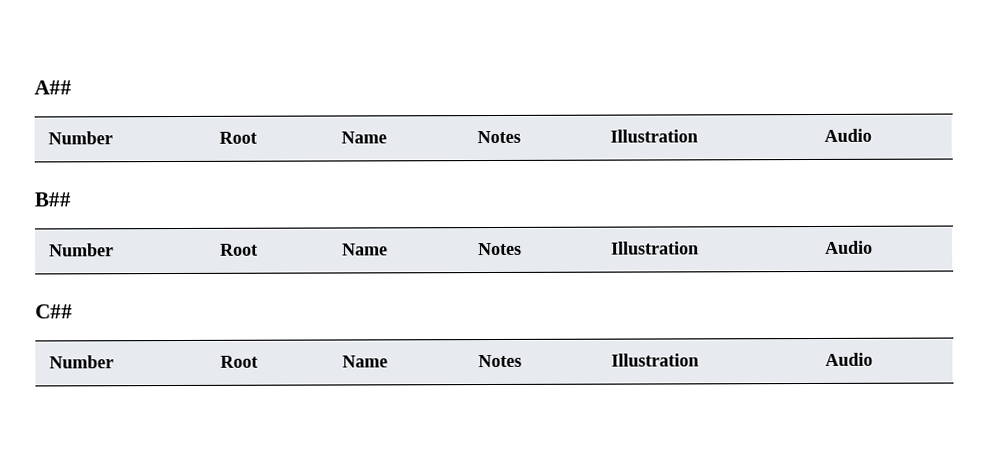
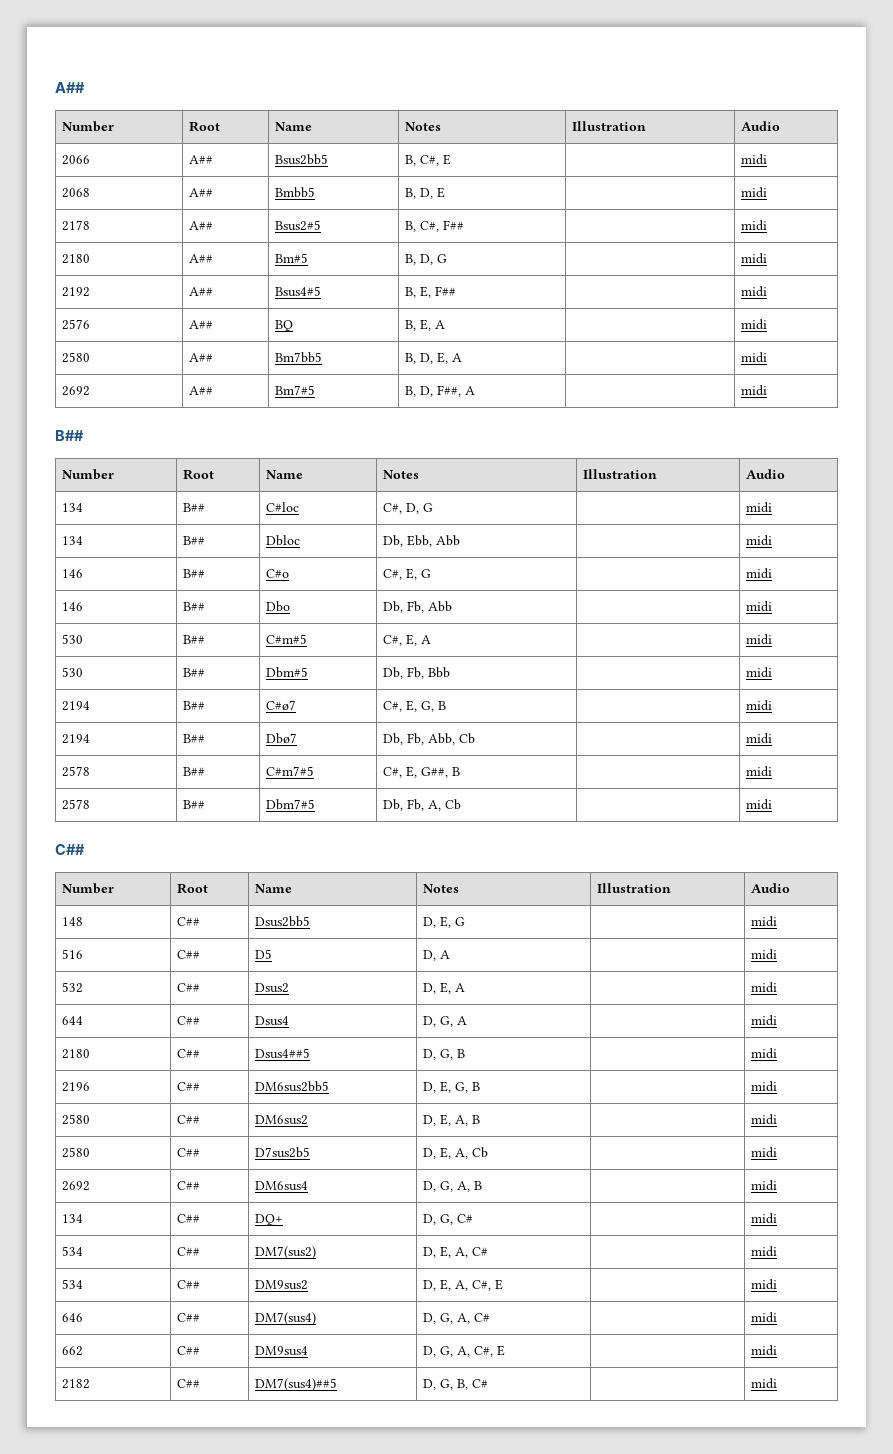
+ 2066 | A## | Bsus2bb5 | B, C#, E | | midi
+ 2068 | A## | Bmbb5 | B, D, E | | midi
+ 2178 | A## | Bsus2#5 | B, C#, F## | | midi
+ 2180 | A## | Bm#5 | B, D, G | | midi
+ 2192 | A## | Bsus4#5 | B, E, F## | | midi
+ 2576 | A## | BQ | B, E, A | | midi
+ 2580 | A## | Bm7bb5 | B, D, E, A | | midi
+ 2692 | A## | Bm7#5 | B, D, F##, A | | midi
+ 134 | B## | C#loc | C#, D, G | | midi
+ 134 | B## | Dbloc | Db, Ebb, Abb | | midi
+ 146 | B## | C#o | C#, E, G | | midi
+ 146 | B## | Dbo | Db, Fb, Abb | | midi
+ 530 | B## | C#m#5 | C#, E, A | | midi
+ 530 | B## | Dbm#5 | Db, Fb, Bbb | | midi
+ 2194 | B## | C#ø7 | C#, E, G, B | | midi
+ 2194 | B## | Dbø7 | Db, Fb, Abb, Cb | | midi
+ 2578 | B## | C#m7#5 | C#, E, G##, B | | midi
+ 2578 | B## | Dbm7#5 | Db, Fb, A, Cb | | midi
+ 148 | C## | Dsus2bb5 | D, E, G | | midi
+ 516 | C## | D5 | D, A | | midi
+ 532 | C## | Dsus2 | D, E, A | | midi
+ 644 | C## | Dsus4 | D, G, A | | midi
+ 2180 | C## | Dsus4##5 | D, G, B | | midi
+ 2196 | C## | DM6sus2bb5 | D, E, G, B | | midi
+ 2580 | C## | DM6sus2 | D, E, A, B | | midi
+ 2580 | C## | D7sus2b5 | D, E, A, Cb | | midi
+ 2692 | C## | DM6sus4 | D, G, A, B | | midi
+ 134 | C## | DQ+ | D, G, C# | | midi
+ 534 | C## | DM7(sus2) | D, E, A, C# | | midi
+ 534 | C## | DM9sus2 | D, E, A, C#, E | | midi
+ 646 | C## | DM7(sus4) | D, G, A, C# | | midi
+ 662 | C## | DM9sus4 | D, G, A, C#, E | | midi
+ 2182 | C## | DM7(sus4)##5 | D, G, B, C# | | midi

